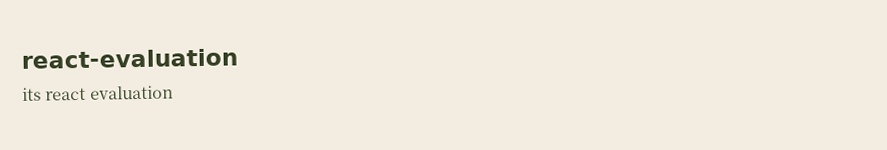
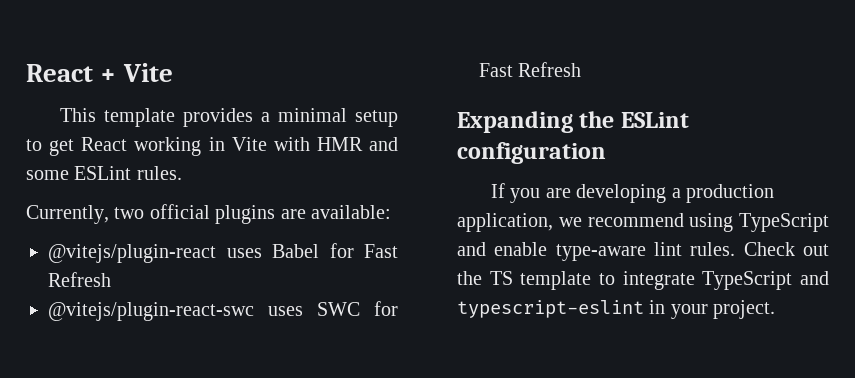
- react-evaluation
- its react evaluation
+ React + Vite
+ This template provides a minimal setup to get React working in Vite with HMR and some ESLint rules.
+ Currently, two official plugins are available:
+ @vitejs/plugin-react uses Babel for Fast Refresh
+ @vitejs/plugin-react-swc uses SWC for Fast Refresh
+ Expanding the ESLint configuration
+ If you are developing a production application, we recommend using TypeScript and enable type-aware lint rules. Check out the TS template to integrate TypeScript and typescript-eslint in your project.

